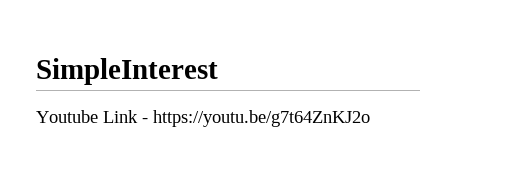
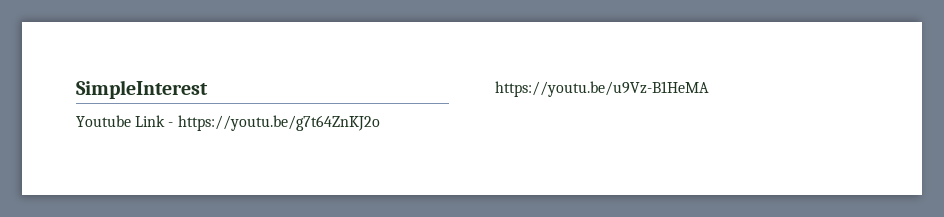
- Youtube Link - https://youtu.be/g7t64ZnKJ2o
+ Youtube Link - https://youtu.be/g7t64ZnKJ2o https://youtu.be/u9Vz-B1HeMA

